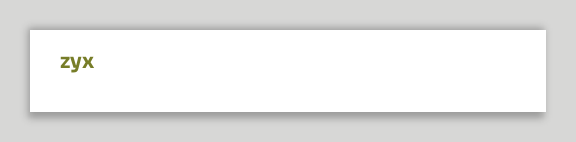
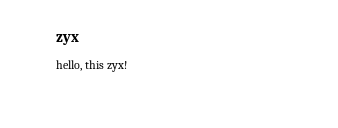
+ hello, this zyx!

